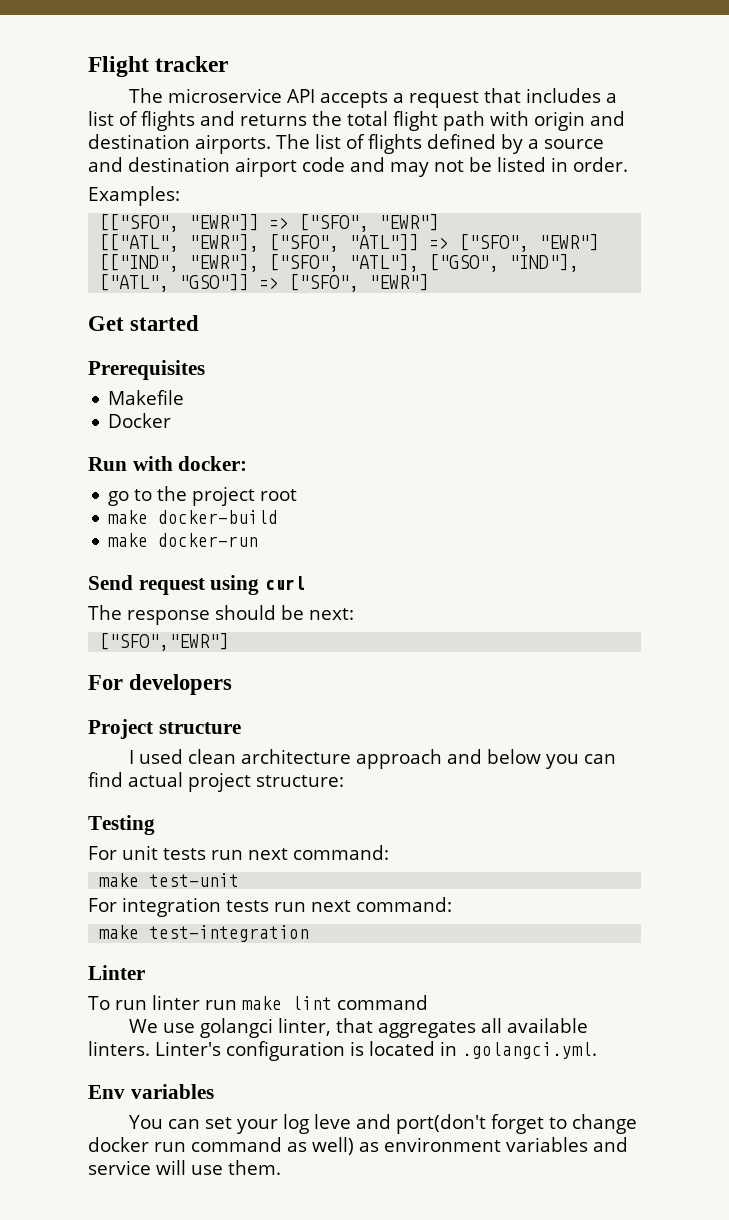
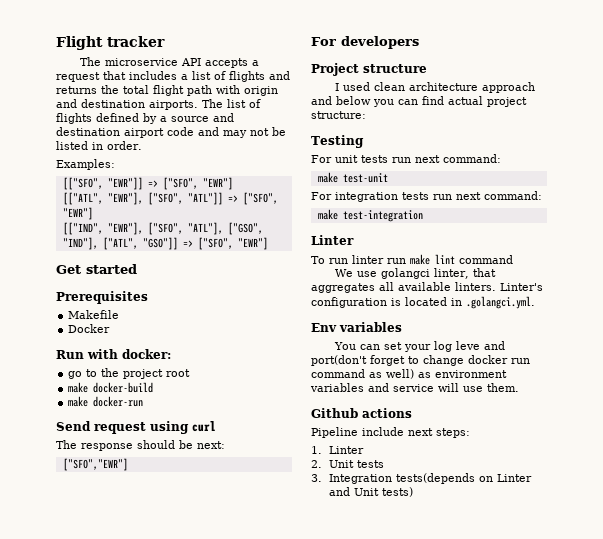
+ Github actions
+ Pipeline include next steps:
+ 1. Linter
+ 2. Unit tests
+ 3. Integration tests(depends on Linter and Unit tests)

